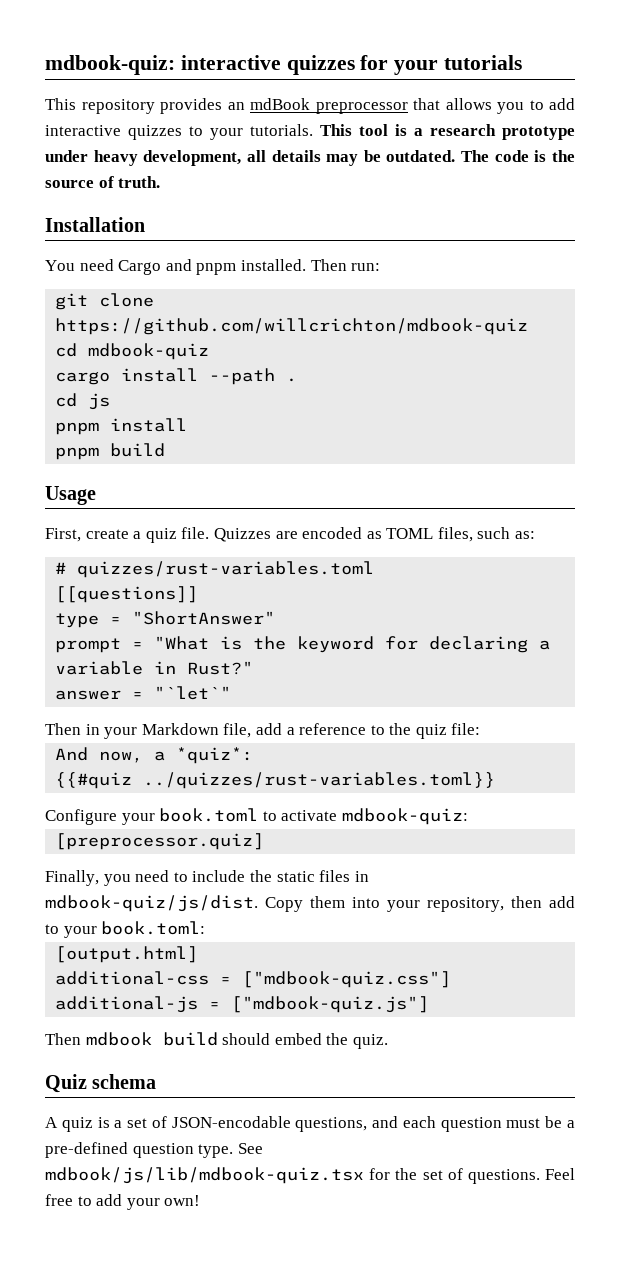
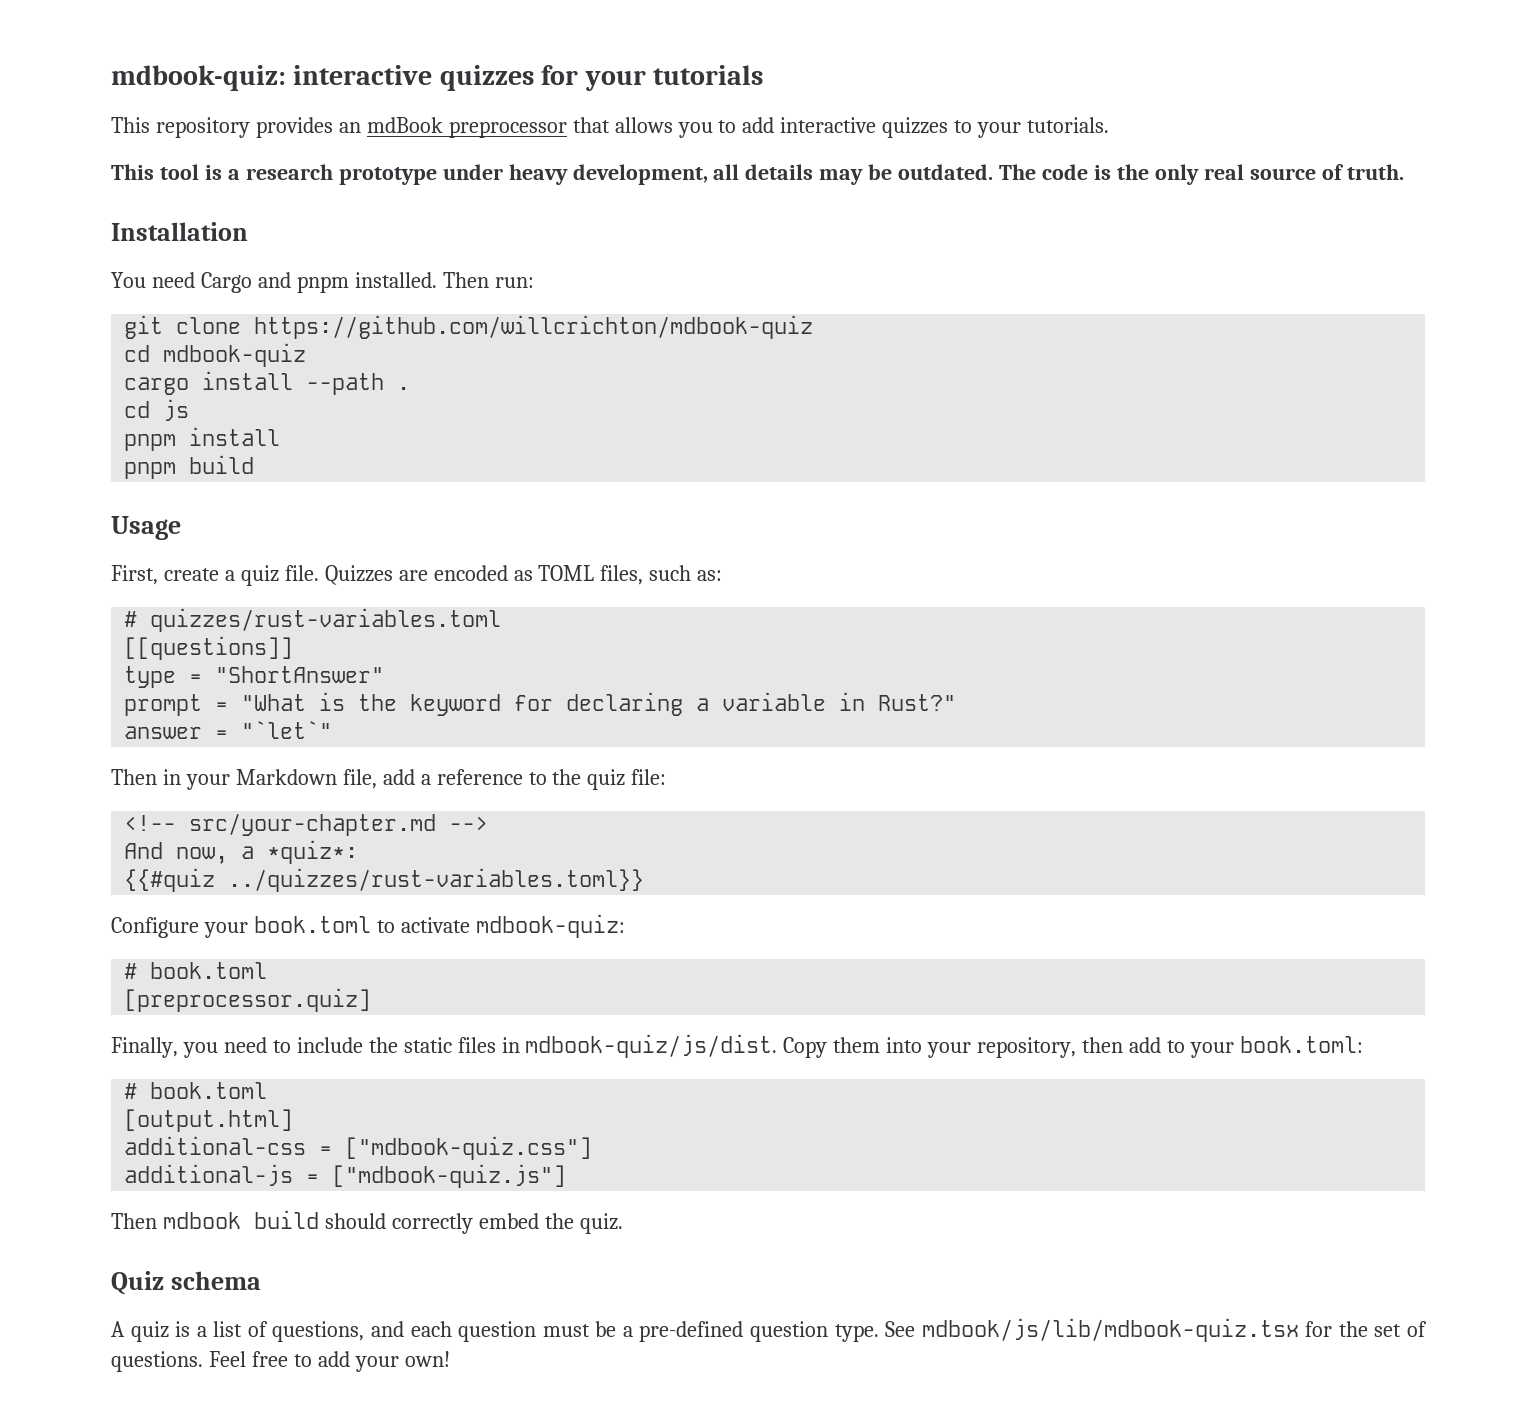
- This repository provides an mdBook preprocessor that allows you to add interactive quizzes to your tutorials. This tool is a research prototype under heavy development, all details may be outdated.
+ This repository provides an mdBook preprocessor that allows you to add interactive quizzes to your tutorials.
+ This tool is a research prototype under heavy development, all details may be outdated.
- The code is the source of truth.
+ The code is the only real source of truth.
+ <!-- src/your-chapter.md -->
  Configure your book.toml to activate mdbook-quiz:
+ # book.toml
  Copy them into your repository, then add to your book.toml:
+ # book.toml
- Then mdbook build should embed the quiz.
+ Then mdbook build should correctly embed the quiz.
- A quiz is a set of JSON-encodable questions, and each question must be a pre-defined question type.
+ A quiz is a list of questions, and each question must be a pre-defined question type.

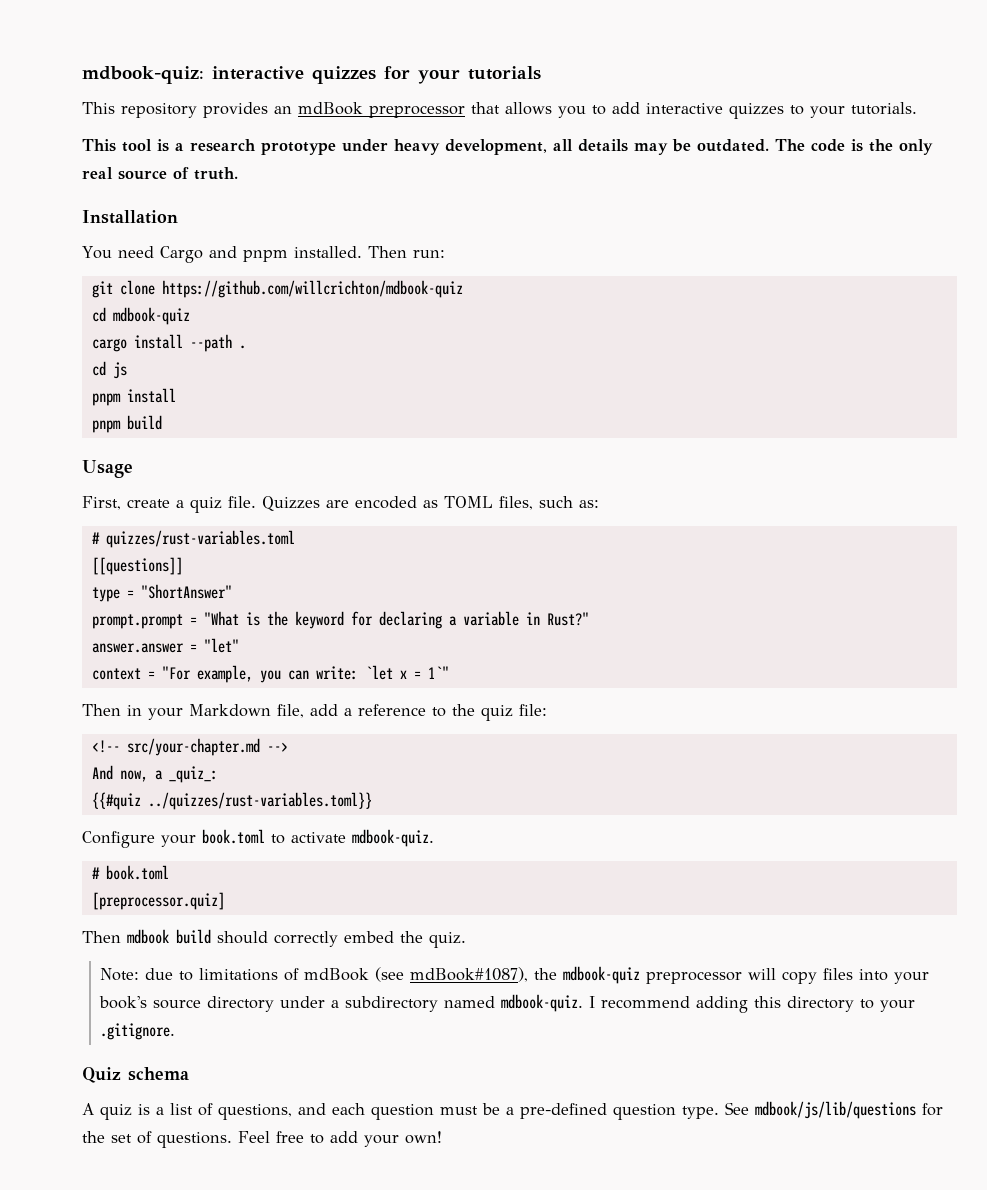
- prompt = "What is the keyword for declaring a variable in Rust?"
+ prompt.prompt = "What is the keyword for declaring a variable in Rust?"
- answer = "`let`"
+ answer.answer = "let"
+ context = "For example, you can write: `let x = 1`"
- And now, a *quiz*:
+ And now, a _quiz_:
- Configure your book.toml to activate mdbook-quiz:
+ Configure your book.toml to activate mdbook-quiz.
- Finally, you need to include the static files in mdbook-quiz/js/dist. Copy them into your repository, then add to your book.toml:
- # book.toml
- [output.html]
- additional-css = ["mdbook-quiz.css"]
- additional-js = ["mdbook-quiz.js"]
+ Note: due to limitations of mdBook (see mdBook#1087), the mdbook-quiz preprocessor will copy files into your book's source directory under a subdirectory named mdbook-quiz. I recommend adding this directory to your .gitignore.
- See mdbook/js/lib/mdbook-quiz.tsx for the set of questions.
+ See mdbook/js/lib/questions for the set of questions.

